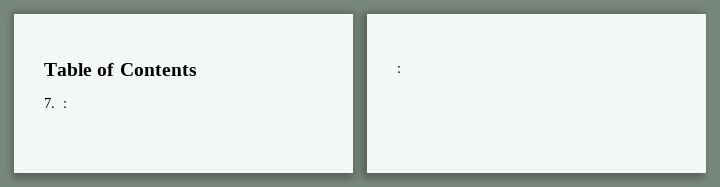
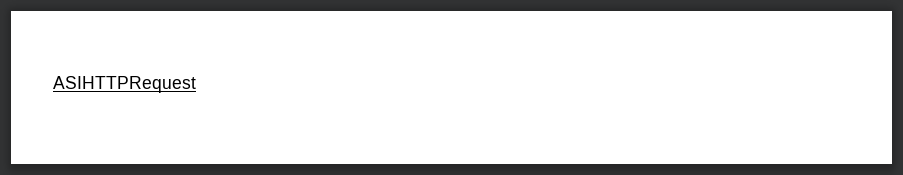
- Table of Contents
- 7. :
- :
+ ASIHTTPRequest

